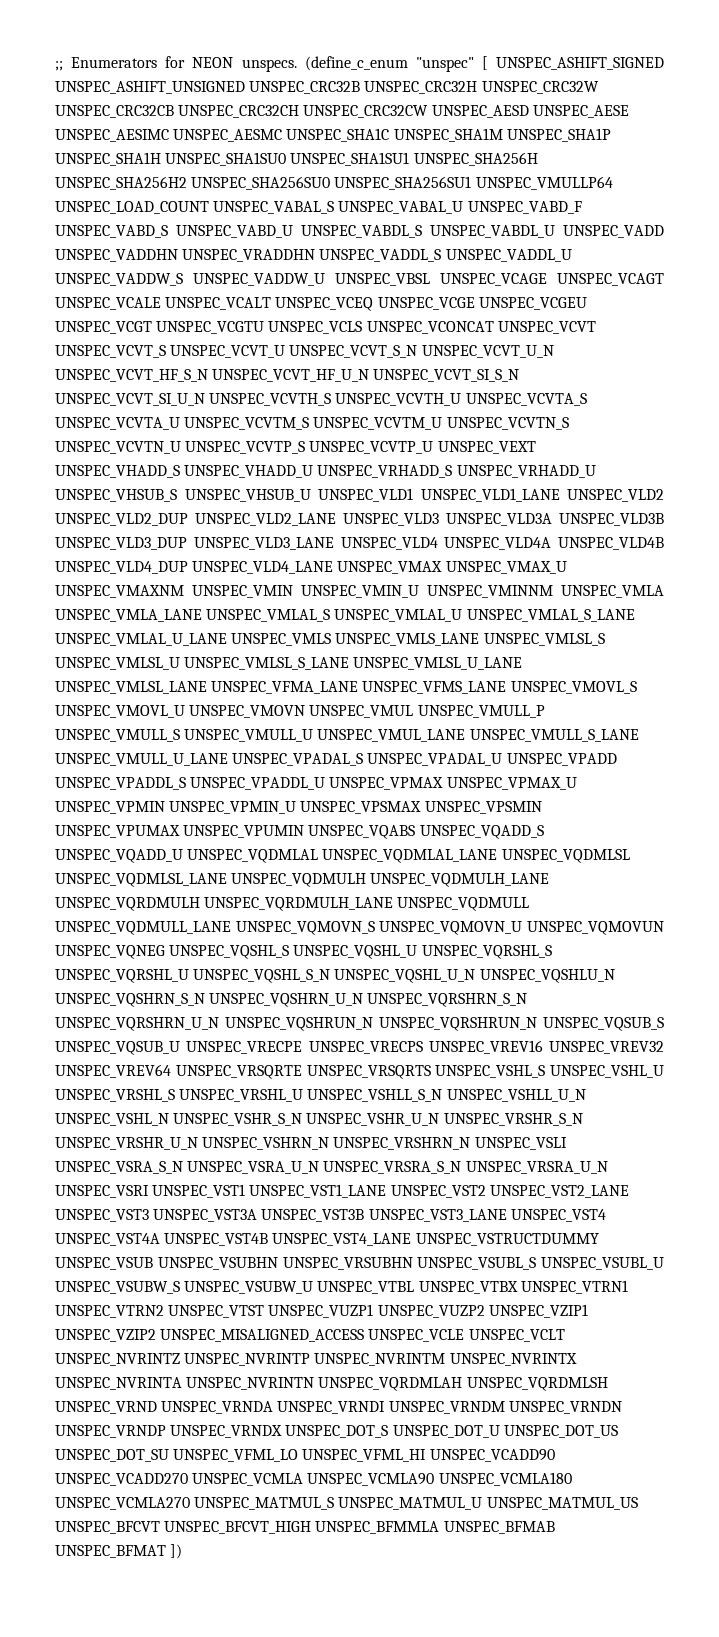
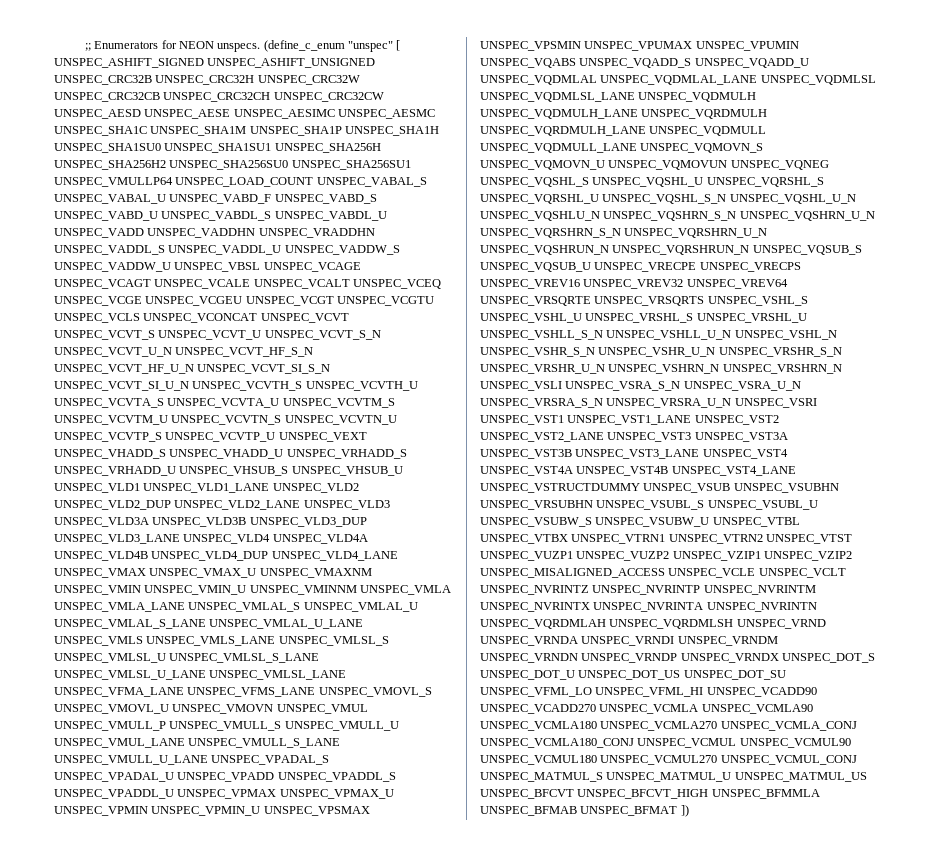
- (define_c_enum "unspec" [ UNSPEC_ASHIFT_SIGNED UNSPEC_ASHIFT_UNSIGNED UNSPEC_CRC32B UNSPEC_CRC32H UNSPEC_CRC32W UNSPEC_CRC32CB UNSPEC_CRC32CH UNSPEC_CRC32CW UNSPEC_AESD UNSPEC_AESE UNSPEC_AESIMC UNSPEC_AESMC UNSPEC_SHA1C UNSPEC_SHA1M UNSPEC_SHA1P UNSPEC_SHA1H UNSPEC_SHA1SU0 UNSPEC_SHA1SU1 UNSPEC_SHA256H UNSPEC_SHA256H2 UNSPEC_SHA256SU0 UNSPEC_SHA256SU1 UNSPEC_VMULLP64 UNSPEC_LOAD_COUNT UNSPEC_VABAL_S UNSPEC_VABAL_U UNSPEC_VABD_F UNSPEC_VABD_S UNSPEC_VABD_U UNSPEC_VABDL_S UNSPEC_VABDL_U UNSPEC_VADD UNSPEC_VADDHN UNSPEC_VRADDHN UNSPEC_VADDL_S UNSPEC_VADDL_U UNSPEC_VADDW_S UNSPEC_VADDW_U UNSPEC_VBSL UNSPEC_VCAGE UNSPEC_VCAGT UNSPEC_VCALE UNSPEC_VCALT UNSPEC_VCEQ UNSPEC_VCGE UNSPEC_VCGEU UNSPEC_VCGT UNSPEC_VCGTU UNSPEC_VCLS UNSPEC_VCONCAT UNSPEC_VCVT UNSPEC_VCVT_S UNSPEC_VCVT_U UNSPEC_VCVT_S_N UNSPEC_VCVT_U_N UNSPEC_VCVT_HF_S_N UNSPEC_VCVT_HF_U_N UNSPEC_VCVT_SI_S_N UNSPEC_VCVT_SI_U_N UNSPEC_VCVTH_S UNSPEC_VCVTH_U UNSPEC_VCVTA_S UNSPEC_VCVTA_U UNSPEC_VCVTM_S UNSPEC_VCVTM_U UNSPEC_VCVTN_S UNSPEC_VCVTN_U UNSPEC_VCVTP_S UNSPEC_VCVTP_U UNSPEC_VEXT UNSPEC_VHADD_S UNSPEC_VHADD_U UNSPEC_VRHADD_S UNSPEC_VRHADD_U UNSPEC_VHSUB_S UNSPEC_VHSUB_U UNSPEC_VLD1 UNSPEC_VLD1_LANE UNSPEC_VLD2 UNSPEC_VLD2_DUP UNSPEC_VLD2_LANE UNSPEC_VLD3 UNSPEC_VLD3A UNSPEC_VLD3B UNSPEC_VLD3_DUP UNSPEC_VLD3_LANE UNSPEC_VLD4 UNSPEC_VLD4A UNSPEC_VLD4B UNSPEC_VLD4_DUP UNSPEC_VLD4_LANE UNSPEC_VMAX UNSPEC_VMAX_U UNSPEC_VMAXNM UNSPEC_VMIN UNSPEC_VMIN_U UNSPEC_VMINNM UNSPEC_VMLA UNSPEC_VMLA_LANE UNSPEC_VMLAL_S UNSPEC_VMLAL_U UNSPEC_VMLAL_S_LANE UNSPEC_VMLAL_U_LANE UNSPEC_VMLS UNSPEC_VMLS_LANE UNSPEC_VMLSL_S UNSPEC_VMLSL_U UNSPEC_VMLSL_S_LANE UNSPEC_VMLSL_U_LANE UNSPEC_VMLSL_LANE UNSPEC_VFMA_LANE UNSPEC_VFMS_LANE UNSPEC_VMOVL_S UNSPEC_VMOVL_U UNSPEC_VMOVN UNSPEC_VMUL UNSPEC_VMULL_P UNSPEC_VMULL_S UNSPEC_VMULL_U UNSPEC_VMUL_LANE UNSPEC_VMULL_S_LANE UNSPEC_VMULL_U_LANE UNSPEC_VPADAL_S UNSPEC_VPADAL_U UNSPEC_VPADD UNSPEC_VPADDL_S UNSPEC_VPADDL_U UNSPEC_VPMAX UNSPEC_VPMAX_U UNSPEC_VPMIN UNSPEC_VPMIN_U UNSPEC_VPSMAX UNSPEC_VPSMIN UNSPEC_VPUMAX UNSPEC_VPUMIN UNSPEC_VQABS UNSPEC_VQADD_S UNSPEC_VQADD_U UNSPEC_VQDMLAL UNSPEC_VQDMLAL_LANE UNSPEC_VQDMLSL UNSPEC_VQDMLSL_LANE UNSPEC_VQDMULH UNSPEC_VQDMULH_LANE UNSPEC_VQRDMULH UNSPEC_VQRDMULH_LANE UNSPEC_VQDMULL UNSPEC_VQDMULL_LANE UNSPEC_VQMOVN_S UNSPEC_VQMOVN_U UNSPEC_VQMOVUN UNSPEC_VQNEG UNSPEC_VQSHL_S UNSPEC_VQSHL_U UNSPEC_VQRSHL_S UNSPEC_VQRSHL_U UNSPEC_VQSHL_S_N UNSPEC_VQSHL_U_N UNSPEC_VQSHLU_N UNSPEC_VQSHRN_S_N UNSPEC_VQSHRN_U_N UNSPEC_VQRSHRN_S_N UNSPEC_VQRSHRN_U_N UNSPEC_VQSHRUN_N UNSPEC_VQRSHRUN_N UNSPEC_VQSUB_S UNSPEC_VQSUB_U UNSPEC_VRECPE UNSPEC_VRECPS UNSPEC_VREV16 UNSPEC_VREV32 UNSPEC_VREV64 UNSPEC_VRSQRTE UNSPEC_VRSQRTS UNSPEC_VSHL_S UNSPEC_VSHL_U UNSPEC_VRSHL_S UNSPEC_VRSHL_U UNSPEC_VSHLL_S_N UNSPEC_VSHLL_U_N UNSPEC_VSHL_N UNSPEC_VSHR_S_N UNSPEC_VSHR_U_N UNSPEC_VRSHR_S_N UNSPEC_VRSHR_U_N UNSPEC_VSHRN_N UNSPEC_VRSHRN_N UNSPEC_VSLI UNSPEC_VSRA_S_N UNSPEC_VSRA_U_N UNSPEC_VRSRA_S_N UNSPEC_VRSRA_U_N UNSPEC_VSRI UNSPEC_VST1 UNSPEC_VST1_LANE UNSPEC_VST2 UNSPEC_VST2_LANE UNSPEC_VST3 UNSPEC_VST3A UNSPEC_VST3B UNSPEC_VST3_LANE UNSPEC_VST4 UNSPEC_VST4A UNSPEC_VST4B UNSPEC_VST4_LANE UNSPEC_VSTRUCTDUMMY UNSPEC_VSUB UNSPEC_VSUBHN UNSPEC_VRSUBHN UNSPEC_VSUBL_S UNSPEC_VSUBL_U UNSPEC_VSUBW_S UNSPEC_VSUBW_U UNSPEC_VTBL UNSPEC_VTBX UNSPEC_VTRN1 UNSPEC_VTRN2 UNSPEC_VTST UNSPEC_VUZP1 UNSPEC_VUZP2 UNSPEC_VZIP1 UNSPEC_VZIP2 UNSPEC_MISALIGNED_ACCESS UNSPEC_VCLE UNSPEC_VCLT UNSPEC_NVRINTZ UNSPEC_NVRINTP UNSPEC_NVRINTM UNSPEC_NVRINTX UNSPEC_NVRINTA UNSPEC_NVRINTN UNSPEC_VQRDMLAH UNSPEC_VQRDMLSH UNSPEC_VRND UNSPEC_VRNDA UNSPEC_VRNDI UNSPEC_VRNDM UNSPEC_VRNDN UNSPEC_VRNDP UNSPEC_VRNDX UNSPEC_DOT_S UNSPEC_DOT_U UNSPEC_DOT_US UNSPEC_DOT_SU UNSPEC_VFML_LO UNSPEC_VFML_HI UNSPEC_VCADD90 UNSPEC_VCADD270 UNSPEC_VCMLA UNSPEC_VCMLA90 UNSPEC_VCMLA180 UNSPEC_VCMLA270 UNSPEC_MATMUL_S UNSPEC_MATMUL_U UNSPEC_MATMUL_US UNSPEC_BFCVT UNSPEC_BFCVT_HIGH UNSPEC_BFMMLA UNSPEC_BFMAB UNSPEC_BFMAT ])
+ (define_c_enum "unspec" [ UNSPEC_ASHIFT_SIGNED UNSPEC_ASHIFT_UNSIGNED UNSPEC_CRC32B UNSPEC_CRC32H UNSPEC_CRC32W UNSPEC_CRC32CB UNSPEC_CRC32CH UNSPEC_CRC32CW UNSPEC_AESD UNSPEC_AESE UNSPEC_AESIMC UNSPEC_AESMC UNSPEC_SHA1C UNSPEC_SHA1M UNSPEC_SHA1P UNSPEC_SHA1H UNSPEC_SHA1SU0 UNSPEC_SHA1SU1 UNSPEC_SHA256H UNSPEC_SHA256H2 UNSPEC_SHA256SU0 UNSPEC_SHA256SU1 UNSPEC_VMULLP64 UNSPEC_LOAD_COUNT UNSPEC_VABAL_S UNSPEC_VABAL_U UNSPEC_VABD_F UNSPEC_VABD_S UNSPEC_VABD_U UNSPEC_VABDL_S UNSPEC_VABDL_U UNSPEC_VADD UNSPEC_VADDHN UNSPEC_VRADDHN UNSPEC_VADDL_S UNSPEC_VADDL_U UNSPEC_VADDW_S UNSPEC_VADDW_U UNSPEC_VBSL UNSPEC_VCAGE UNSPEC_VCAGT UNSPEC_VCALE UNSPEC_VCALT UNSPEC_VCEQ UNSPEC_VCGE UNSPEC_VCGEU UNSPEC_VCGT UNSPEC_VCGTU UNSPEC_VCLS UNSPEC_VCONCAT UNSPEC_VCVT UNSPEC_VCVT_S UNSPEC_VCVT_U UNSPEC_VCVT_S_N UNSPEC_VCVT_U_N UNSPEC_VCVT_HF_S_N UNSPEC_VCVT_HF_U_N UNSPEC_VCVT_SI_S_N UNSPEC_VCVT_SI_U_N UNSPEC_VCVTH_S UNSPEC_VCVTH_U UNSPEC_VCVTA_S UNSPEC_VCVTA_U UNSPEC_VCVTM_S UNSPEC_VCVTM_U UNSPEC_VCVTN_S UNSPEC_VCVTN_U UNSPEC_VCVTP_S UNSPEC_VCVTP_U UNSPEC_VEXT UNSPEC_VHADD_S UNSPEC_VHADD_U UNSPEC_VRHADD_S UNSPEC_VRHADD_U UNSPEC_VHSUB_S UNSPEC_VHSUB_U UNSPEC_VLD1 UNSPEC_VLD1_LANE UNSPEC_VLD2 UNSPEC_VLD2_DUP UNSPEC_VLD2_LANE UNSPEC_VLD3 UNSPEC_VLD3A UNSPEC_VLD3B UNSPEC_VLD3_DUP UNSPEC_VLD3_LANE UNSPEC_VLD4 UNSPEC_VLD4A UNSPEC_VLD4B UNSPEC_VLD4_DUP UNSPEC_VLD4_LANE UNSPEC_VMAX UNSPEC_VMAX_U UNSPEC_VMAXNM UNSPEC_VMIN UNSPEC_VMIN_U UNSPEC_VMINNM UNSPEC_VMLA UNSPEC_VMLA_LANE UNSPEC_VMLAL_S UNSPEC_VMLAL_U UNSPEC_VMLAL_S_LANE UNSPEC_VMLAL_U_LANE UNSPEC_VMLS UNSPEC_VMLS_LANE UNSPEC_VMLSL_S UNSPEC_VMLSL_U UNSPEC_VMLSL_S_LANE UNSPEC_VMLSL_U_LANE UNSPEC_VMLSL_LANE UNSPEC_VFMA_LANE UNSPEC_VFMS_LANE UNSPEC_VMOVL_S UNSPEC_VMOVL_U UNSPEC_VMOVN UNSPEC_VMUL UNSPEC_VMULL_P UNSPEC_VMULL_S UNSPEC_VMULL_U UNSPEC_VMUL_LANE UNSPEC_VMULL_S_LANE UNSPEC_VMULL_U_LANE UNSPEC_VPADAL_S UNSPEC_VPADAL_U UNSPEC_VPADD UNSPEC_VPADDL_S UNSPEC_VPADDL_U UNSPEC_VPMAX UNSPEC_VPMAX_U UNSPEC_VPMIN UNSPEC_VPMIN_U UNSPEC_VPSMAX UNSPEC_VPSMIN UNSPEC_VPUMAX UNSPEC_VPUMIN UNSPEC_VQABS UNSPEC_VQADD_S UNSPEC_VQADD_U UNSPEC_VQDMLAL UNSPEC_VQDMLAL_LANE UNSPEC_VQDMLSL UNSPEC_VQDMLSL_LANE UNSPEC_VQDMULH UNSPEC_VQDMULH_LANE UNSPEC_VQRDMULH UNSPEC_VQRDMULH_LANE UNSPEC_VQDMULL UNSPEC_VQDMULL_LANE UNSPEC_VQMOVN_S UNSPEC_VQMOVN_U UNSPEC_VQMOVUN UNSPEC_VQNEG UNSPEC_VQSHL_S UNSPEC_VQSHL_U UNSPEC_VQRSHL_S UNSPEC_VQRSHL_U UNSPEC_VQSHL_S_N UNSPEC_VQSHL_U_N UNSPEC_VQSHLU_N UNSPEC_VQSHRN_S_N UNSPEC_VQSHRN_U_N UNSPEC_VQRSHRN_S_N UNSPEC_VQRSHRN_U_N UNSPEC_VQSHRUN_N UNSPEC_VQRSHRUN_N UNSPEC_VQSUB_S UNSPEC_VQSUB_U UNSPEC_VRECPE UNSPEC_VRECPS UNSPEC_VREV16 UNSPEC_VREV32 UNSPEC_VREV64 UNSPEC_VRSQRTE UNSPEC_VRSQRTS UNSPEC_VSHL_S UNSPEC_VSHL_U UNSPEC_VRSHL_S UNSPEC_VRSHL_U UNSPEC_VSHLL_S_N UNSPEC_VSHLL_U_N UNSPEC_VSHL_N UNSPEC_VSHR_S_N UNSPEC_VSHR_U_N UNSPEC_VRSHR_S_N UNSPEC_VRSHR_U_N UNSPEC_VSHRN_N UNSPEC_VRSHRN_N UNSPEC_VSLI UNSPEC_VSRA_S_N UNSPEC_VSRA_U_N UNSPEC_VRSRA_S_N UNSPEC_VRSRA_U_N UNSPEC_VSRI UNSPEC_VST1 UNSPEC_VST1_LANE UNSPEC_VST2 UNSPEC_VST2_LANE UNSPEC_VST3 UNSPEC_VST3A UNSPEC_VST3B UNSPEC_VST3_LANE UNSPEC_VST4 UNSPEC_VST4A UNSPEC_VST4B UNSPEC_VST4_LANE UNSPEC_VSTRUCTDUMMY UNSPEC_VSUB UNSPEC_VSUBHN UNSPEC_VRSUBHN UNSPEC_VSUBL_S UNSPEC_VSUBL_U UNSPEC_VSUBW_S UNSPEC_VSUBW_U UNSPEC_VTBL UNSPEC_VTBX UNSPEC_VTRN1 UNSPEC_VTRN2 UNSPEC_VTST UNSPEC_VUZP1 UNSPEC_VUZP2 UNSPEC_VZIP1 UNSPEC_VZIP2 UNSPEC_MISALIGNED_ACCESS UNSPEC_VCLE UNSPEC_VCLT UNSPEC_NVRINTZ UNSPEC_NVRINTP UNSPEC_NVRINTM UNSPEC_NVRINTX UNSPEC_NVRINTA UNSPEC_NVRINTN UNSPEC_VQRDMLAH UNSPEC_VQRDMLSH UNSPEC_VRND UNSPEC_VRNDA UNSPEC_VRNDI UNSPEC_VRNDM UNSPEC_VRNDN UNSPEC_VRNDP UNSPEC_VRNDX UNSPEC_DOT_S UNSPEC_DOT_U UNSPEC_DOT_US UNSPEC_DOT_SU UNSPEC_VFML_LO UNSPEC_VFML_HI UNSPEC_VCADD90 UNSPEC_VCADD270 UNSPEC_VCMLA UNSPEC_VCMLA90 UNSPEC_VCMLA180 UNSPEC_VCMLA270 UNSPEC_VCMLA_CONJ UNSPEC_VCMLA180_CONJ UNSPEC_VCMUL UNSPEC_VCMUL90 UNSPEC_VCMUL180 UNSPEC_VCMUL270 UNSPEC_VCMUL_CONJ UNSPEC_MATMUL_S UNSPEC_MATMUL_U UNSPEC_MATMUL_US UNSPEC_BFCVT UNSPEC_BFCVT_HIGH UNSPEC_BFMMLA UNSPEC_BFMAB UNSPEC_BFMAT ])

